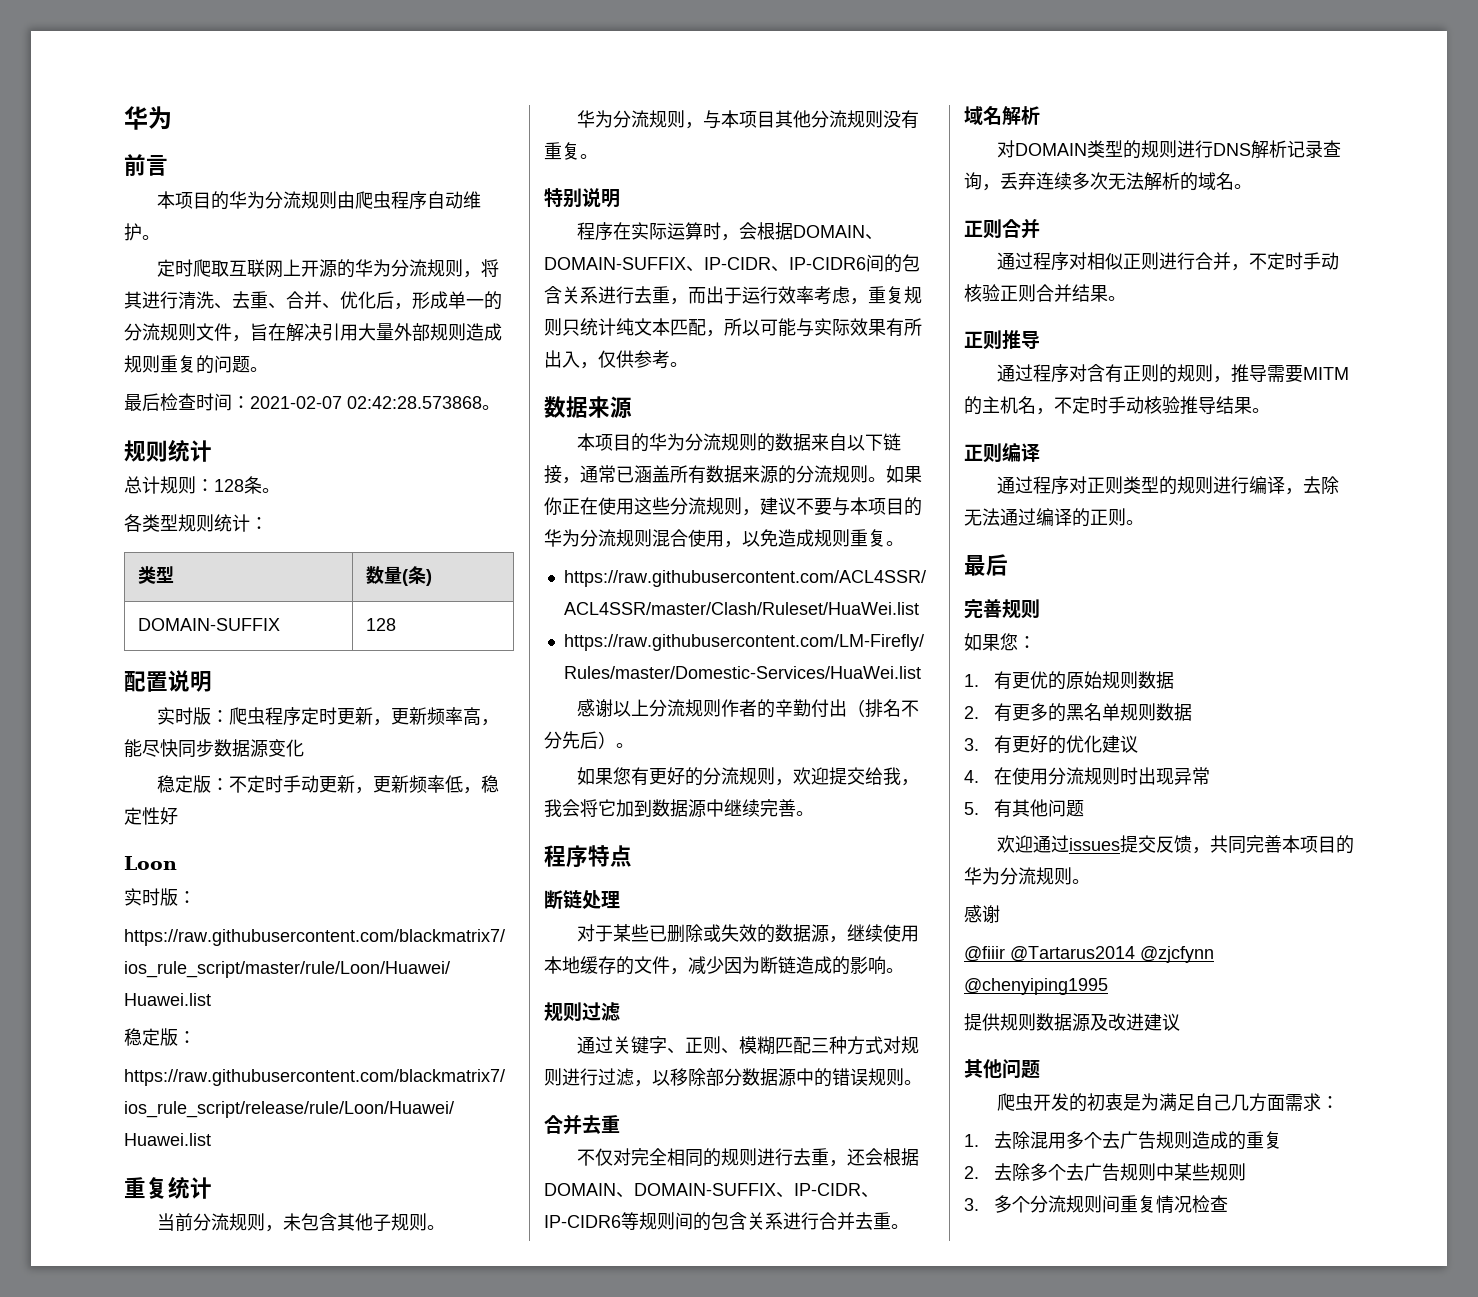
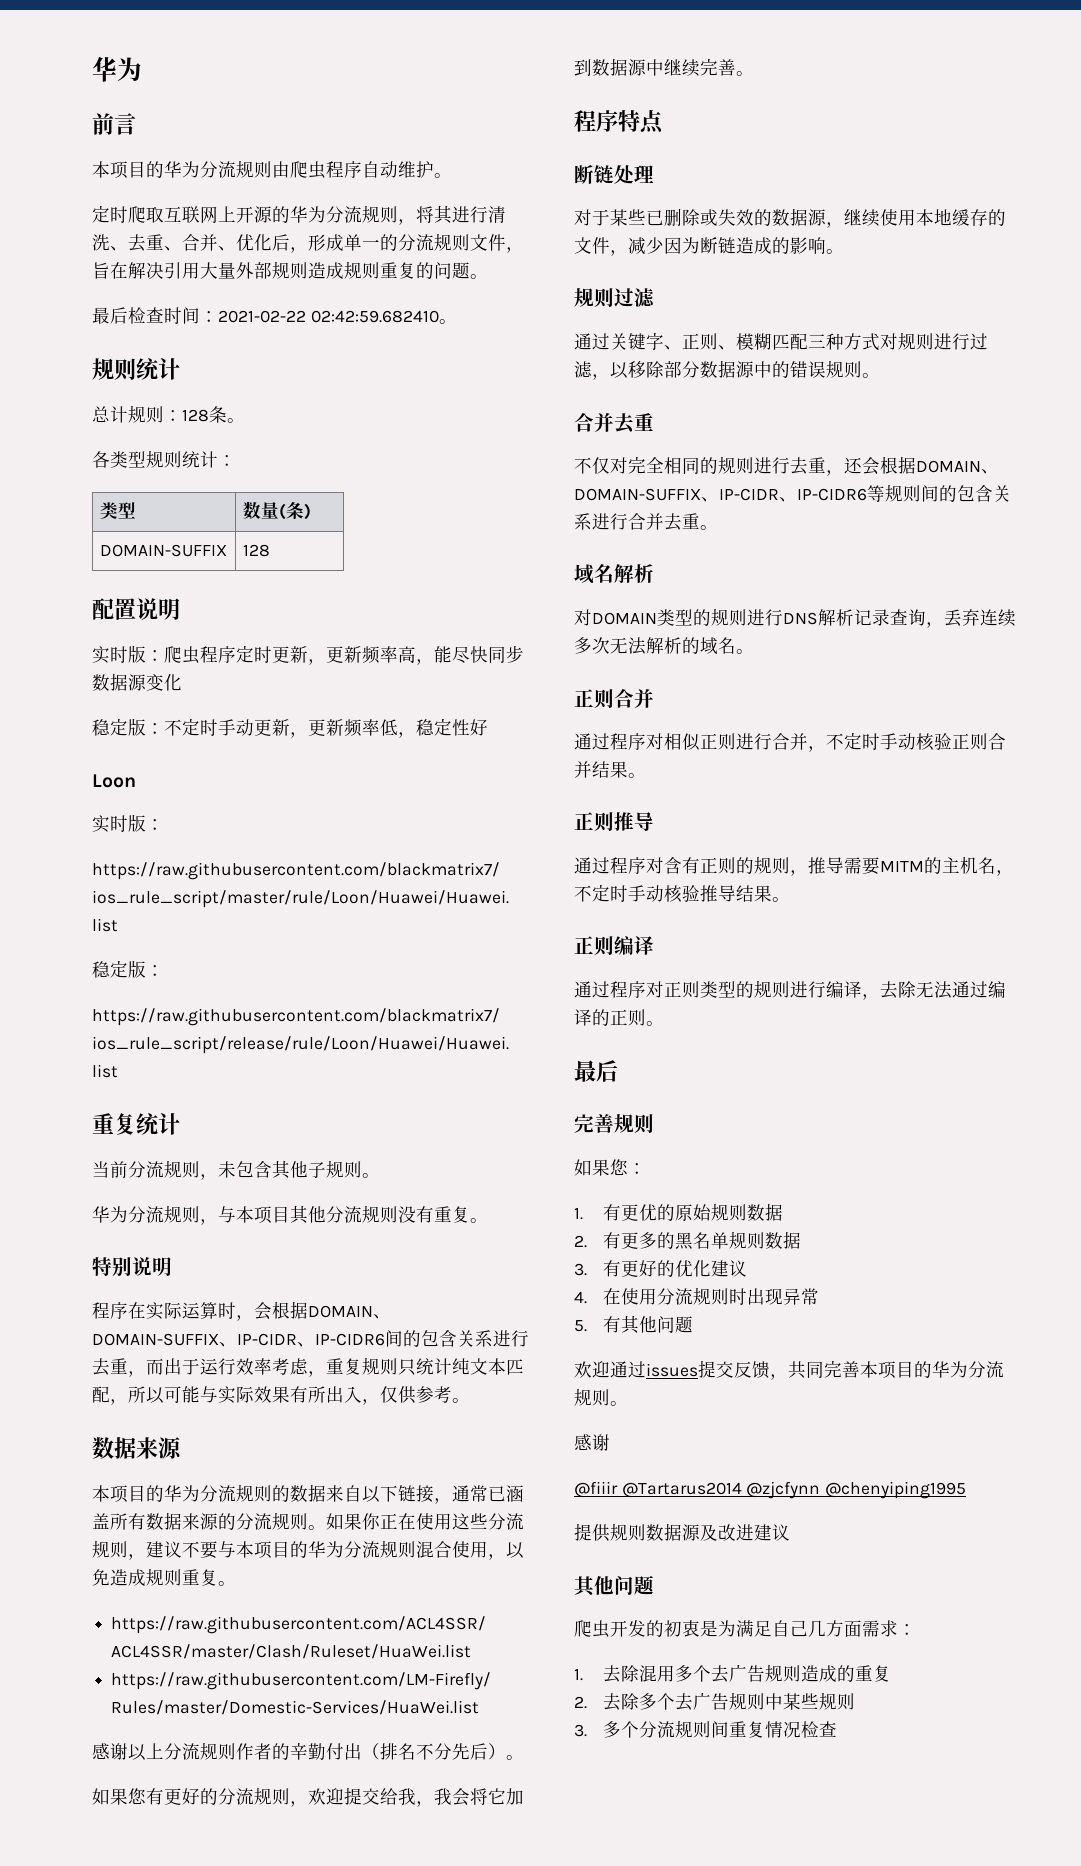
- 最后检查时间：2021-02-07 02:42:28.573868。
+ 最后检查时间：2021-02-22 02:42:59.682410。

